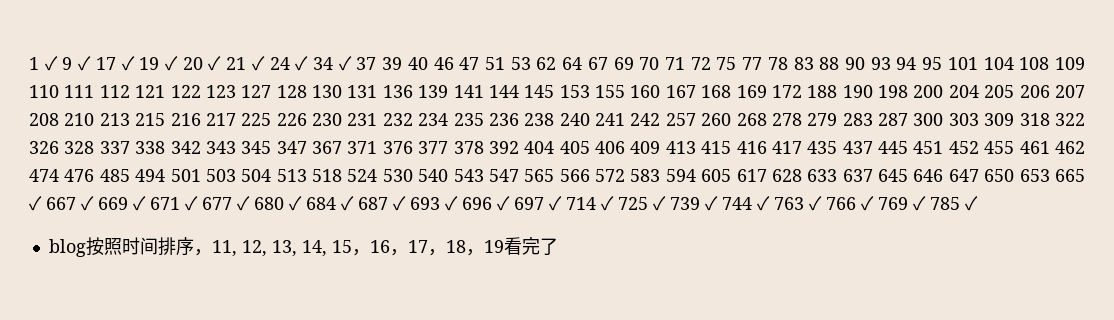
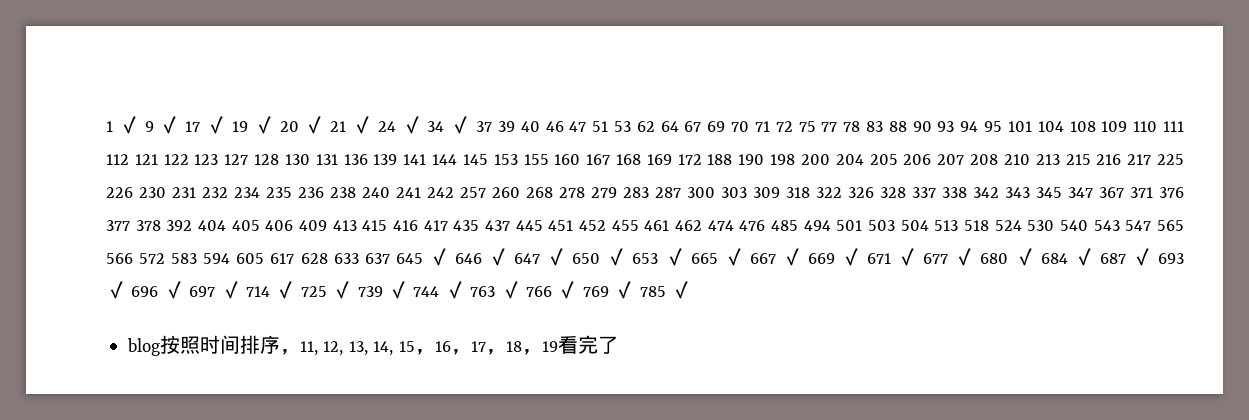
- 1 ✓ 9 ✓ 17 ✓ 19 ✓ 20 ✓ 21 ✓ 24 ✓ 34 ✓ 37 39 40 46 47 51 53 62 64 67 69 70 71 72 75 77 78 83 88 90 93 94 95 101 104 108 109 110 111 112 121 122 123 127 128 130 131 136 139 141 144 145 153 155 160 167 168 169 172 188 190 198 200 204 205 206 207 208 210 213 215 216 217 225 226 230 231 232 234 235 236 238 240 241 242 257 260 268 278 279 283 287 300 303 309 318 322 326 328 337 338 342 343 345 347 367 371 376 377 378 392 404 405 406 409 413 415 416 417 435 437 445 451 452 455 461 462 474 476 485 494 501 503 504 513 518 524 530 540 543 547 565 566 572 583 594 605 617 628 633 637 645 646 647 650 653 665 ✓ 667 ✓ 669 ✓ 671 ✓ 677 ✓ 680 ✓ 684 ✓ 687 ✓ 693 ✓ 696 ✓ 697 ✓ 714 ✓ 725 ✓ 739 ✓ 744 ✓ 763 ✓ 766 ✓ 769 ✓ 785 ✓
+ 1 ✓ 9 ✓ 17 ✓ 19 ✓ 20 ✓ 21 ✓ 24 ✓ 34 ✓ 37 39 40 46 47 51 53 62 64 67 69 70 71 72 75 77 78 83 88 90 93 94 95 101 104 108 109 110 111 112 121 122 123 127 128 130 131 136 139 141 144 145 153 155 160 167 168 169 172 188 190 198 200 204 205 206 207 208 210 213 215 216 217 225 226 230 231 232 234 235 236 238 240 241 242 257 260 268 278 279 283 287 300 303 309 318 322 326 328 337 338 342 343 345 347 367 371 376 377 378 392 404 405 406 409 413 415 416 417 435 437 445 451 452 455 461 462 474 476 485 494 501 503 504 513 518 524 530 540 543 547 565 566 572 583 594 605 617 628 633 637 645 ✓ 646 ✓ 647 ✓ 650 ✓ 653 ✓ 665 ✓ 667 ✓ 669 ✓ 671 ✓ 677 ✓ 680 ✓ 684 ✓ 687 ✓ 693 ✓ 696 ✓ 697 ✓ 714 ✓ 725 ✓ 739 ✓ 744 ✓ 763 ✓ 766 ✓ 769 ✓ 785 ✓

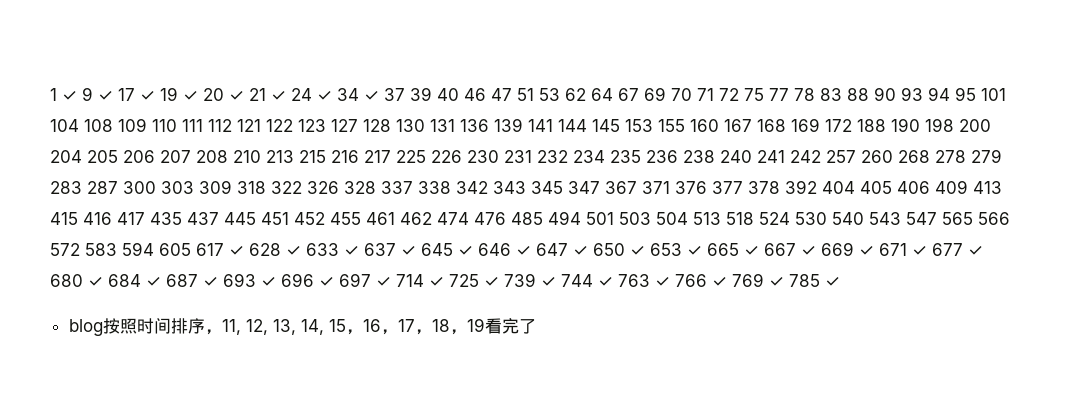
- 1 ✓ 9 ✓ 17 ✓ 19 ✓ 20 ✓ 21 ✓ 24 ✓ 34 ✓ 37 39 40 46 47 51 53 62 64 67 69 70 71 72 75 77 78 83 88 90 93 94 95 101 104 108 109 110 111 112 121 122 123 127 128 130 131 136 139 141 144 145 153 155 160 167 168 169 172 188 190 198 200 204 205 206 207 208 210 213 215 216 217 225 226 230 231 232 234 235 236 238 240 241 242 257 260 268 278 279 283 287 300 303 309 318 322 326 328 337 338 342 343 345 347 367 371 376 377 378 392 404 405 406 409 413 415 416 417 435 437 445 451 452 455 461 462 474 476 485 494 501 503 504 513 518 524 530 540 543 547 565 566 572 583 594 605 617 628 633 637 645 ✓ 646 ✓ 647 ✓ 650 ✓ 653 ✓ 665 ✓ 667 ✓ 669 ✓ 671 ✓ 677 ✓ 680 ✓ 684 ✓ 687 ✓ 693 ✓ 696 ✓ 697 ✓ 714 ✓ 725 ✓ 739 ✓ 744 ✓ 763 ✓ 766 ✓ 769 ✓ 785 ✓
+ 1 ✓ 9 ✓ 17 ✓ 19 ✓ 20 ✓ 21 ✓ 24 ✓ 34 ✓ 37 39 40 46 47 51 53 62 64 67 69 70 71 72 75 77 78 83 88 90 93 94 95 101 104 108 109 110 111 112 121 122 123 127 128 130 131 136 139 141 144 145 153 155 160 167 168 169 172 188 190 198 200 204 205 206 207 208 210 213 215 216 217 225 226 230 231 232 234 235 236 238 240 241 242 257 260 268 278 279 283 287 300 303 309 318 322 326 328 337 338 342 343 345 347 367 371 376 377 378 392 404 405 406 409 413 415 416 417 435 437 445 451 452 455 461 462 474 476 485 494 501 503 504 513 518 524 530 540 543 547 565 566 572 583 594 605 617 ✓ 628 ✓ 633 ✓ 637 ✓ 645 ✓ 646 ✓ 647 ✓ 650 ✓ 653 ✓ 665 ✓ 667 ✓ 669 ✓ 671 ✓ 677 ✓ 680 ✓ 684 ✓ 687 ✓ 693 ✓ 696 ✓ 697 ✓ 714 ✓ 725 ✓ 739 ✓ 744 ✓ 763 ✓ 766 ✓ 769 ✓ 785 ✓

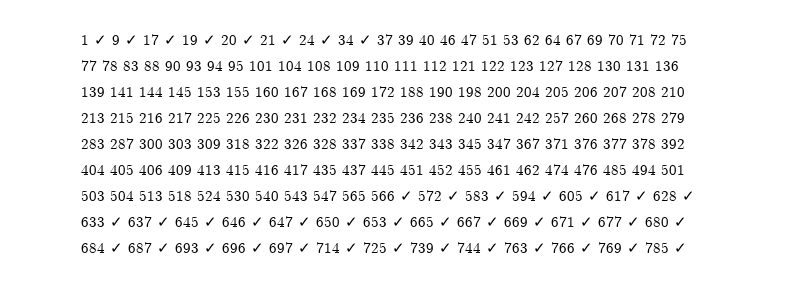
- 1 ✓ 9 ✓ 17 ✓ 19 ✓ 20 ✓ 21 ✓ 24 ✓ 34 ✓ 37 39 40 46 47 51 53 62 64 67 69 70 71 72 75 77 78 83 88 90 93 94 95 101 104 108 109 110 111 112 121 122 123 127 128 130 131 136 139 141 144 145 153 155 160 167 168 169 172 188 190 198 200 204 205 206 207 208 210 213 215 216 217 225 226 230 231 232 234 235 236 238 240 241 242 257 260 268 278 279 283 287 300 303 309 318 322 326 328 337 338 342 343 345 347 367 371 376 377 378 392 404 405 406 409 413 415 416 417 435 437 445 451 452 455 461 462 474 476 485 494 501 503 504 513 518 524 530 540 543 547 565 566 572 583 594 605 617 ✓ 628 ✓ 633 ✓ 637 ✓ 645 ✓ 646 ✓ 647 ✓ 650 ✓ 653 ✓ 665 ✓ 667 ✓ 669 ✓ 671 ✓ 677 ✓ 680 ✓ 684 ✓ 687 ✓ 693 ✓ 696 ✓ 697 ✓ 714 ✓ 725 ✓ 739 ✓ 744 ✓ 763 ✓ 766 ✓ 769 ✓ 785 ✓
+ 1 ✓ 9 ✓ 17 ✓ 19 ✓ 20 ✓ 21 ✓ 24 ✓ 34 ✓ 37 39 40 46 47 51 53 62 64 67 69 70 71 72 75 77 78 83 88 90 93 94 95 101 104 108 109 110 111 112 121 122 123 127 128 130 131 136 139 141 144 145 153 155 160 167 168 169 172 188 190 198 200 204 205 206 207 208 210 213 215 216 217 225 226 230 231 232 234 235 236 238 240 241 242 257 260 268 278 279 283 287 300 303 309 318 322 326 328 337 338 342 343 345 347 367 371 376 377 378 392 404 405 406 409 413 415 416 417 435 437 445 451 452 455 461 462 474 476 485 494 501 503 504 513 518 524 530 540 543 547 565 566 ✓ 572 ✓ 583 ✓ 594 ✓ 605 ✓ 617 ✓ 628 ✓ 633 ✓ 637 ✓ 645 ✓ 646 ✓ 647 ✓ 650 ✓ 653 ✓ 665 ✓ 667 ✓ 669 ✓ 671 ✓ 677 ✓ 680 ✓ 684 ✓ 687 ✓ 693 ✓ 696 ✓ 697 ✓ 714 ✓ 725 ✓ 739 ✓ 744 ✓ 763 ✓ 766 ✓ 769 ✓ 785 ✓
- blog按照时间排序，11, 12, 13, 14, 15，16，17，18，19看完了

